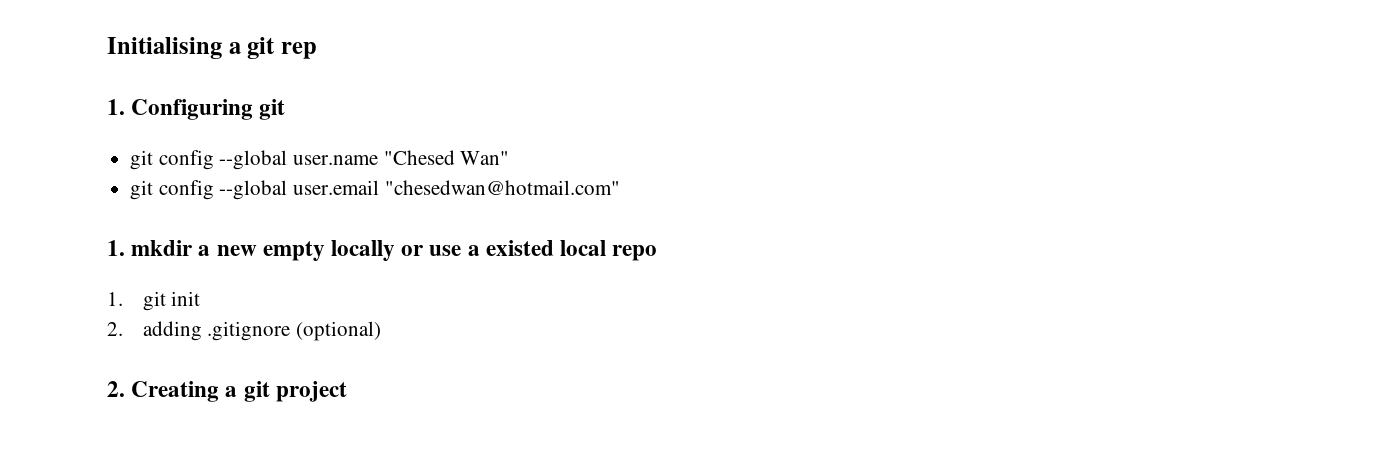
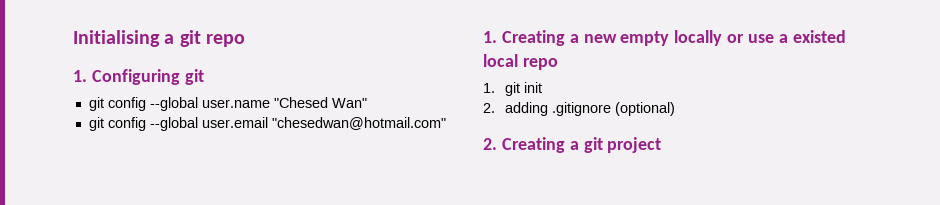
- Initialising a git rep
+ Initialising a git repo
- 1. mkdir a new empty locally or use a existed local repo
+ 1. Creating a new empty locally or use a existed local repo

